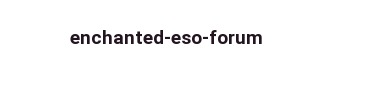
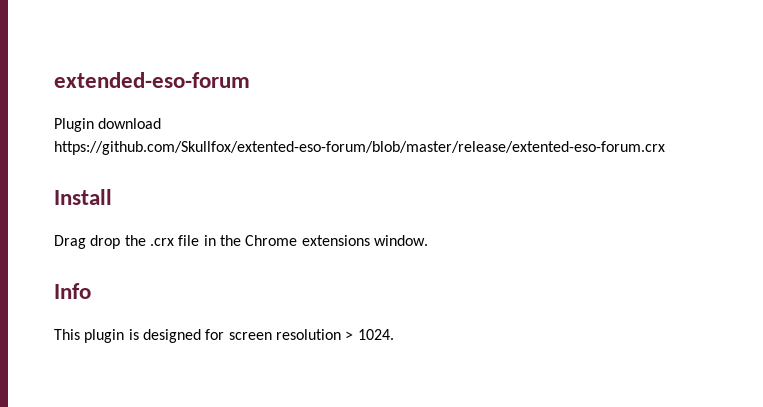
- enchanted-eso-forum
+ extended-eso-forum
+ Plugin download https://github.com/Skullfox/extented-eso-forum/blob/master/release/extented-eso-forum.crx
+ Install
+ Drag drop the .crx file in the Chrome extensions window.
+ Info
+ This plugin is designed for screen resolution > 1024.

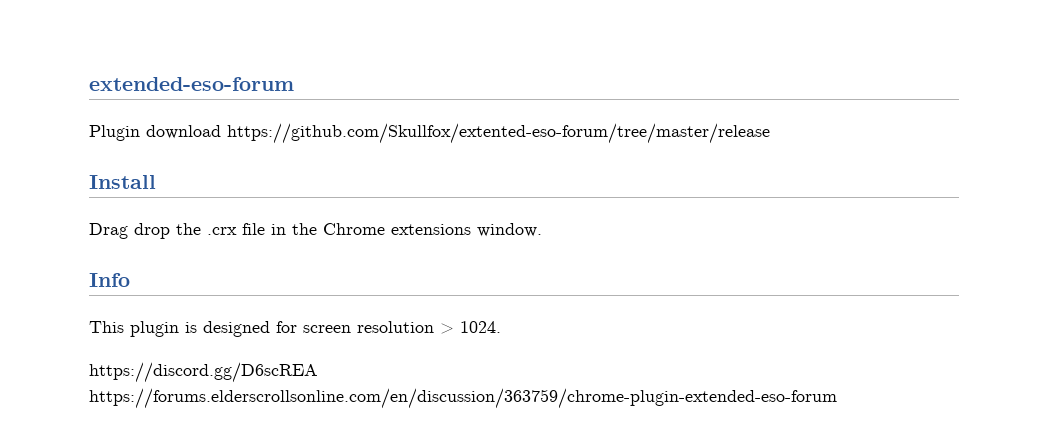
- Plugin download https://github.com/Skullfox/extented-eso-forum/blob/master/release/extented-eso-forum.crx
+ Plugin download https://github.com/Skullfox/extented-eso-forum/tree/master/release
+ https://discord.gg/D6scREA https://forums.elderscrollsonline.com/en/discussion/363759/chrome-plugin-extended-eso-forum

